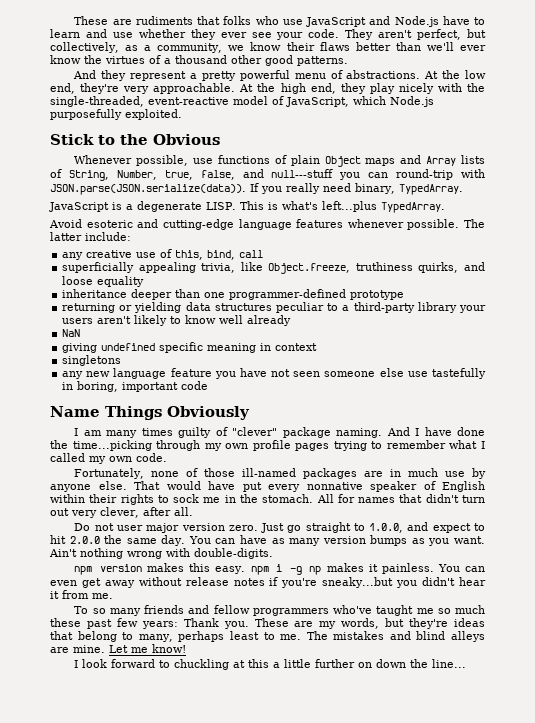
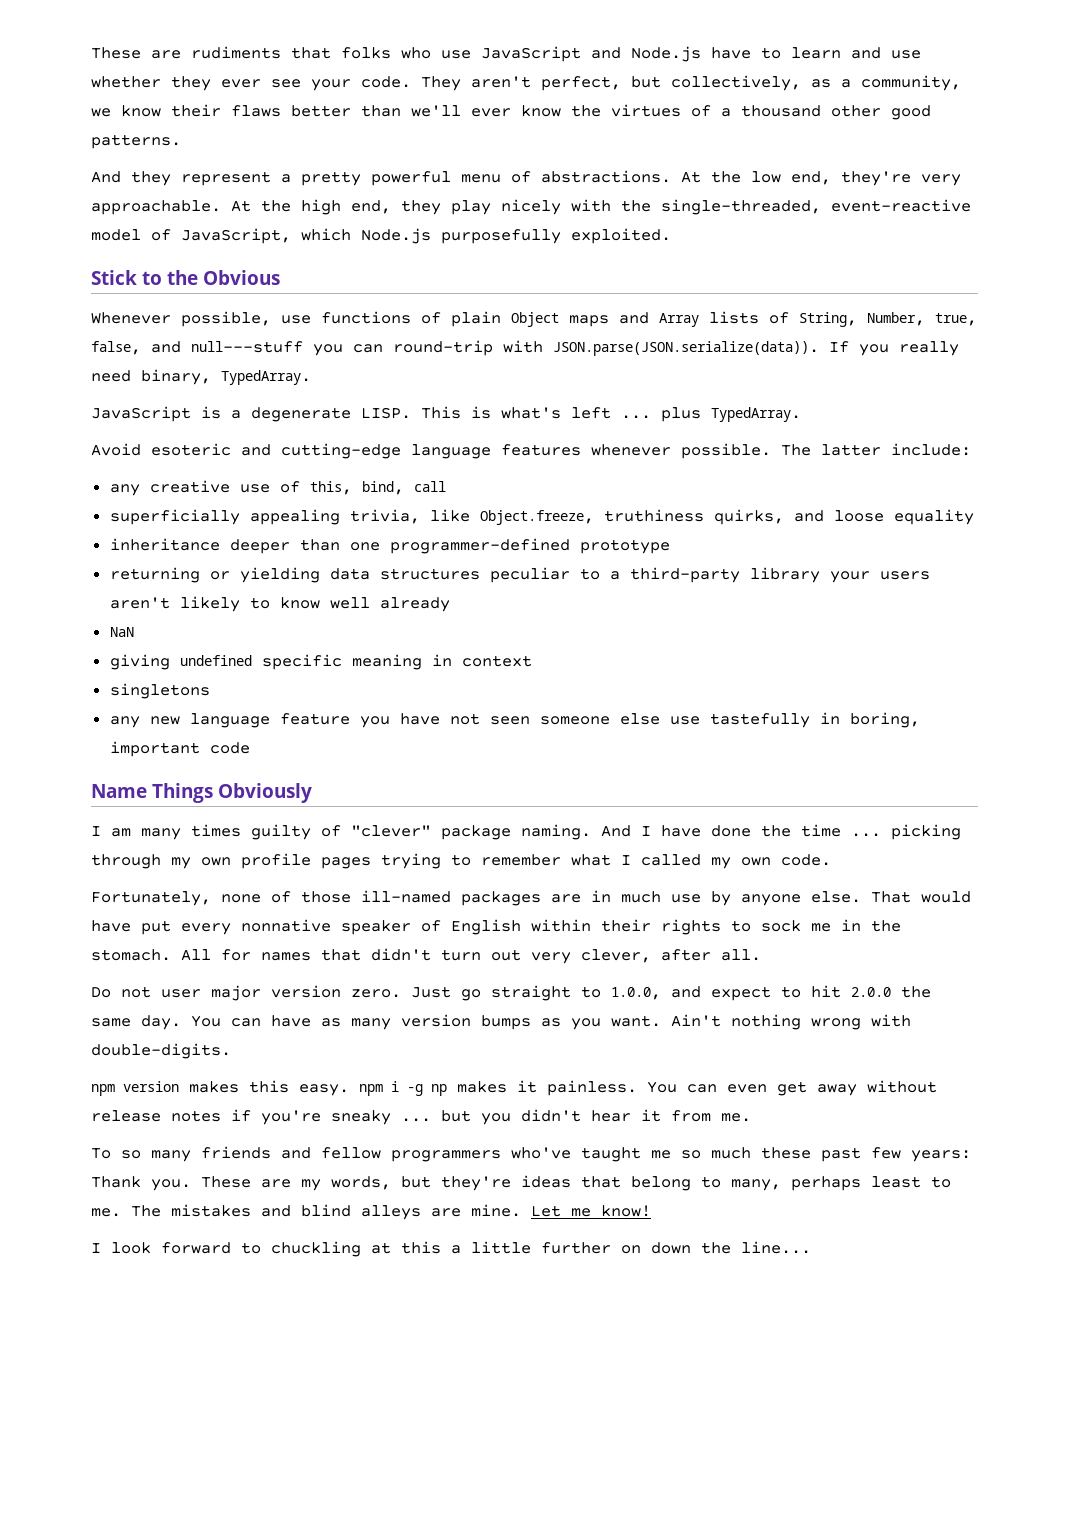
- This is what's left...plus TypedArray.
+ This is what's left ... plus TypedArray.
- And I have done the time...picking through my own profile pages trying to remember what I called my own code.
+ And I have done the time ... picking through my own profile pages trying to remember what I called my own code.
- You can even get away without release notes if you're sneaky...but you didn't hear it from me.
+ You can even get away without release notes if you're sneaky ... but you didn't hear it from me.

